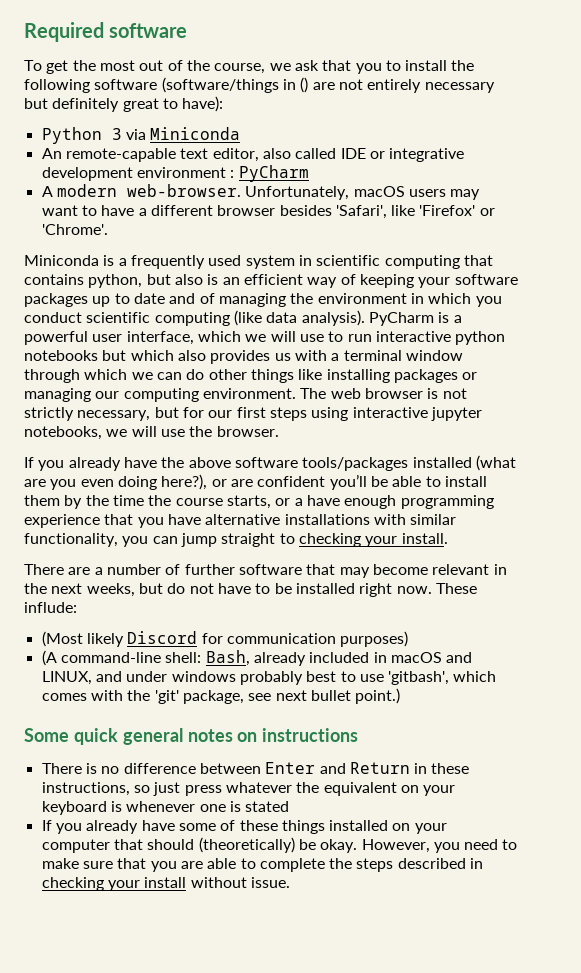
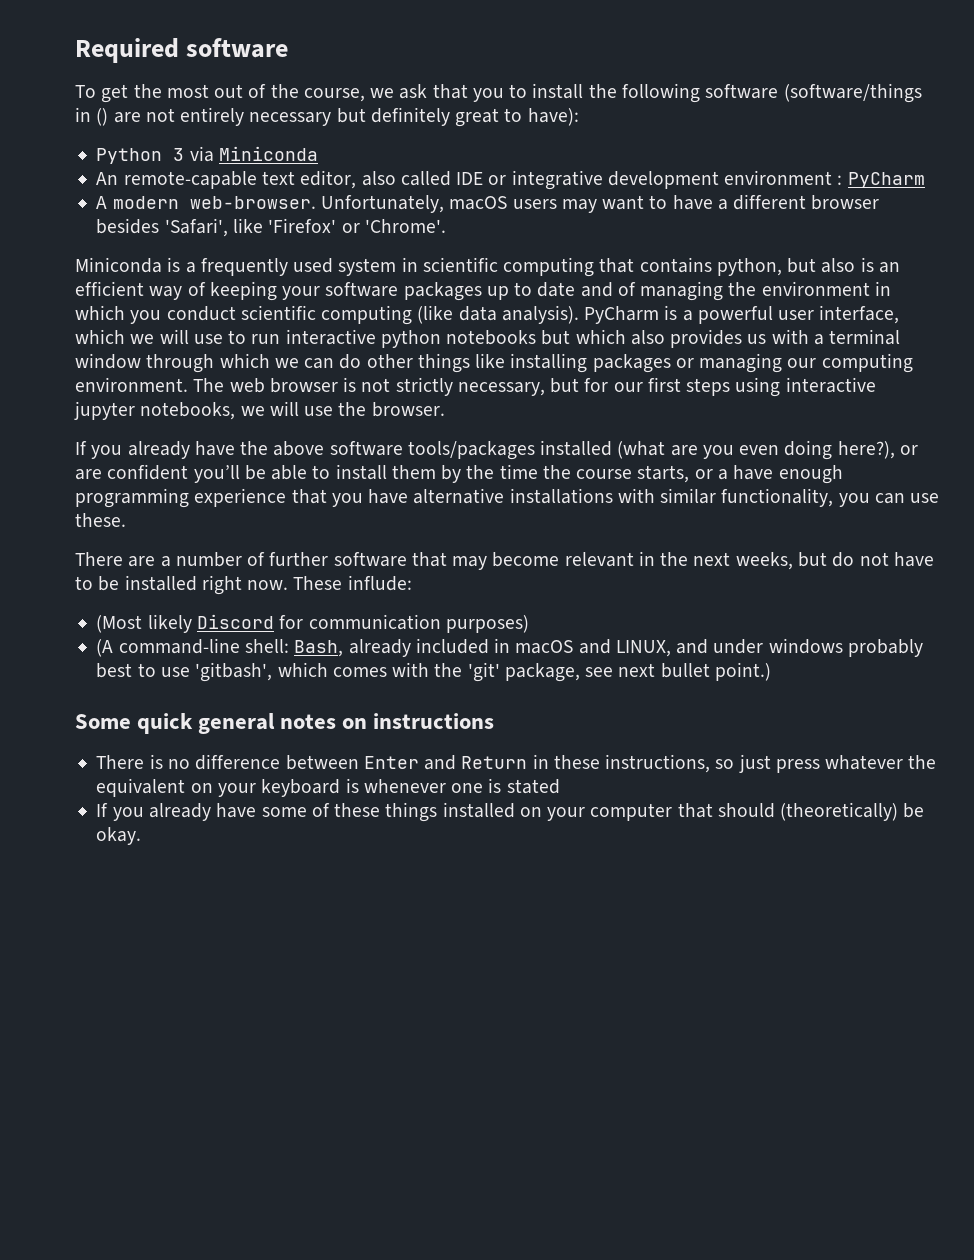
- If you already have the above software tools/packages installed (what are you even doing here?), or are confident you’ll be able to install them by the time the course starts, or a have enough programming experience that you have alternative installations with similar functionality, you can jump straight to checking your install.
+ If you already have the above software tools/packages installed (what are you even doing here?), or are confident you’ll be able to install them by the time the course starts, or a have enough programming experience that you have alternative installations with similar functionality, you can use these.
- However, you need to make sure that you are able to complete the steps described in checking your install without issue.

